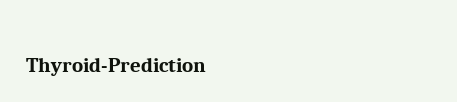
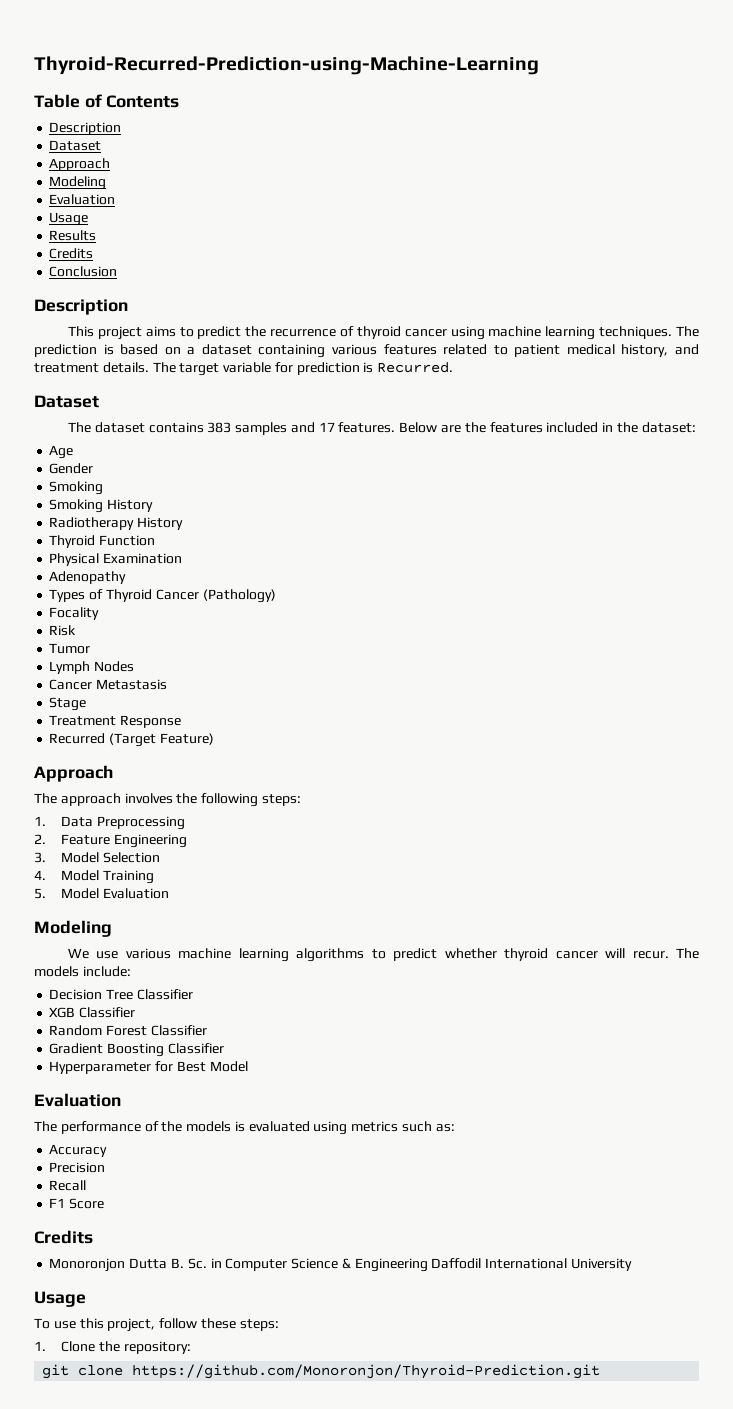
- Thyroid-Prediction
+ Thyroid-Recurred-Prediction-using-Machine-Learning
+ Table of Contents
+ Description
+ Dataset
+ Approach
+ Modeling
+ Evaluation
+ Usage
+ Results
+ Credits
+ Conclusion
+ Description
+ This project aims to predict the recurrence of thyroid cancer using machine learning techniques. The prediction is based on a dataset containing various features related to patient medical history, and treatment details. The target variable for prediction is Recurred.
+ Dataset
+ The dataset contains 383 samples and 17 features. Below are the features included in the dataset:
+ Age
+ Gender
+ Smoking
+ Smoking History
+ Radiotherapy History
+ Thyroid Function
+ Physical Examination
+ Adenopathy
+ Types of Thyroid Cancer (Pathology)
+ Focality
+ Risk
+ Tumor
+ Lymph Nodes
+ Cancer Metastasis
+ Stage
+ Treatment Response
+ Recurred (Target Feature)
+ Approach
+ The approach involves the following steps:
+ 1. Data Preprocessing
+ 2. Feature Engineering
+ 3. Model Selection
+ 4. Model Training
+ 5. Model Evaluation
+ Modeling
+ We use various machine learning algorithms to predict whether thyroid cancer will recur. The models include:
+ Decision Tree Classifier
+ XGB Classifier
+ Random Forest Classifier
+ Gradient Boosting Classifier
+ Hyperparameter for Best Model
+ Evaluation
+ The performance of the models is evaluated using metrics such as:
+ Accuracy
+ Precision
+ Recall
+ F1 Score
+ Credits
+ Monoronjon Dutta B. Sc. in Computer Science & Engineering Daffodil International University
+ Usage
+ To use this project, follow these steps:
+ 1. Clone the repository:
+ git clone https://github.com/Monoronjon/Thyroid-Prediction.git

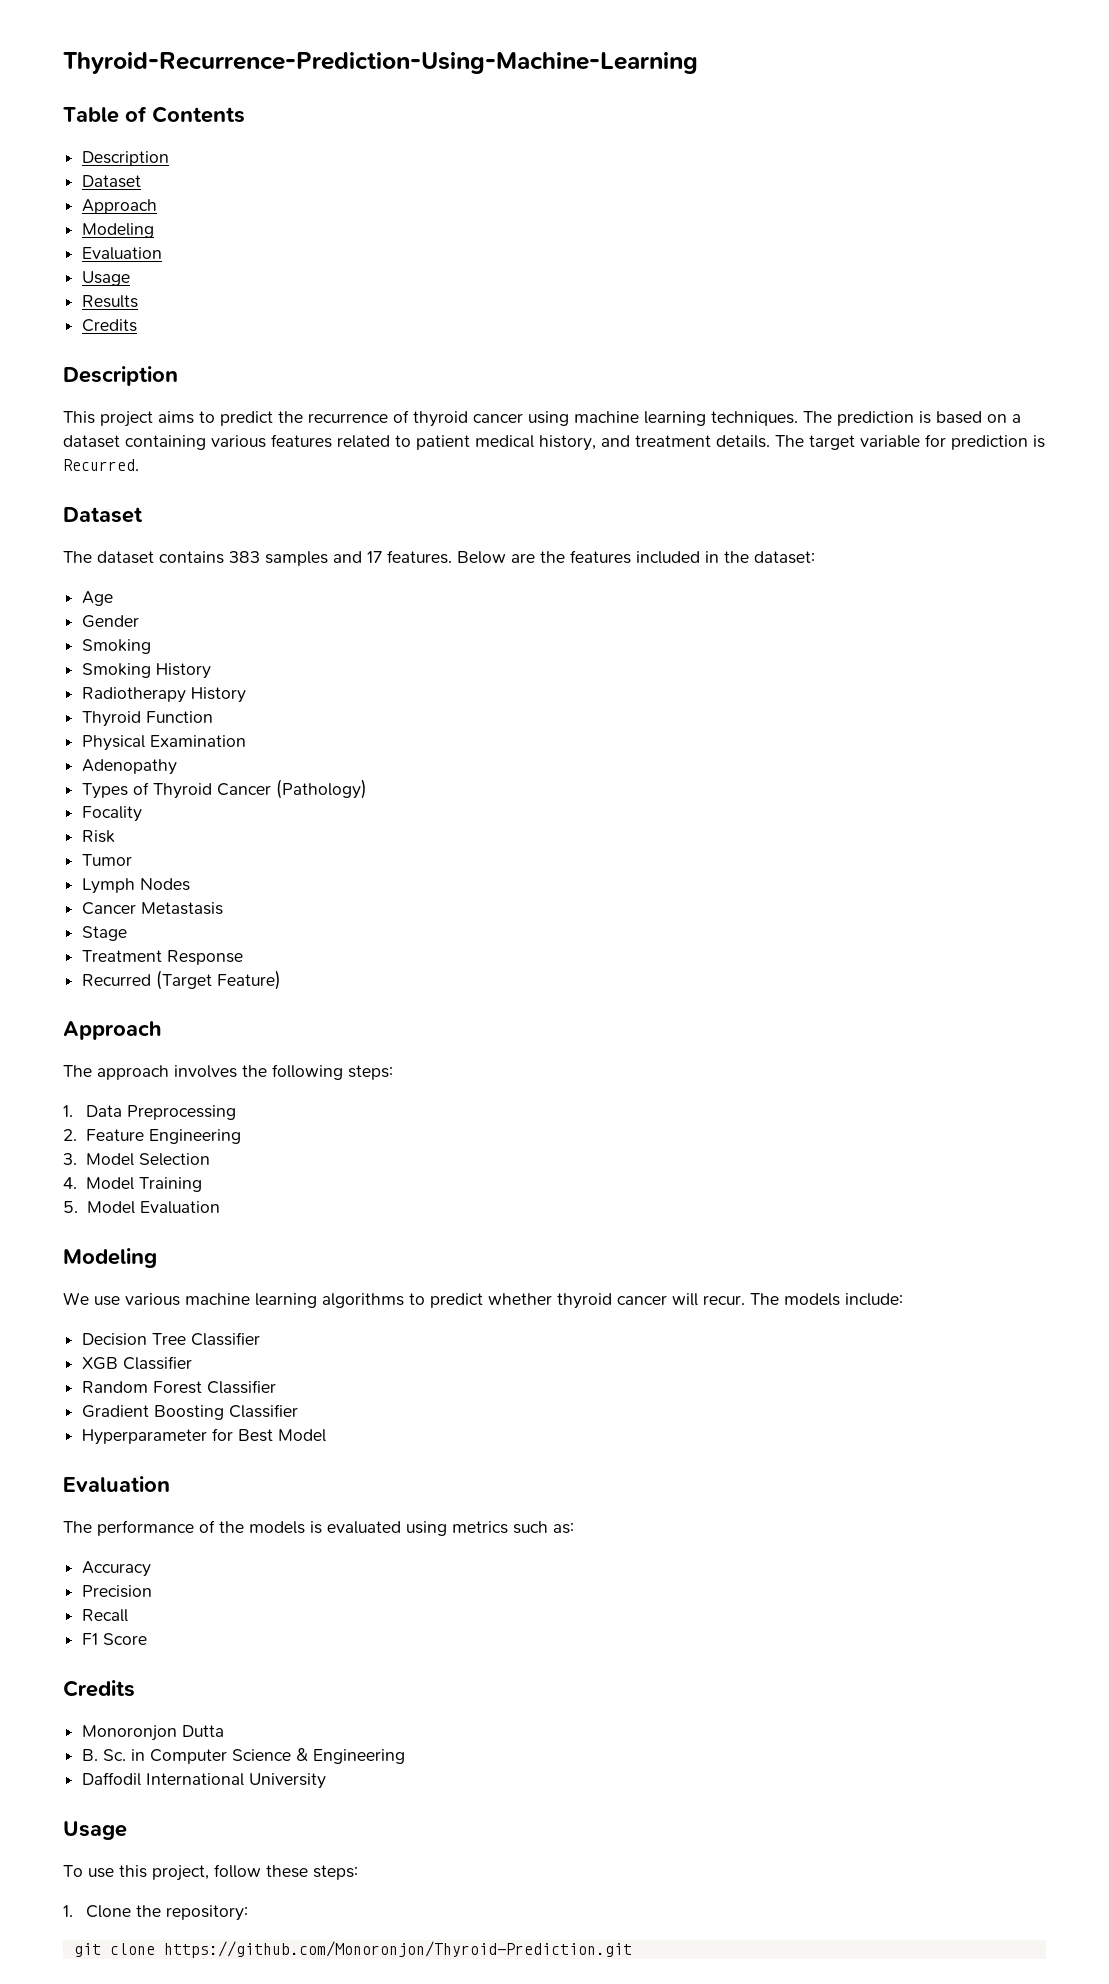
- Thyroid-Recurred-Prediction-using-Machine-Learning
+ Thyroid-Recurrence-Prediction-Using-Machine-Learning
- Conclusion
- Monoronjon Dutta B. Sc. in Computer Science & Engineering Daffodil International University
+ Monoronjon Dutta
+ B. Sc. in Computer Science & Engineering
+ Daffodil International University

